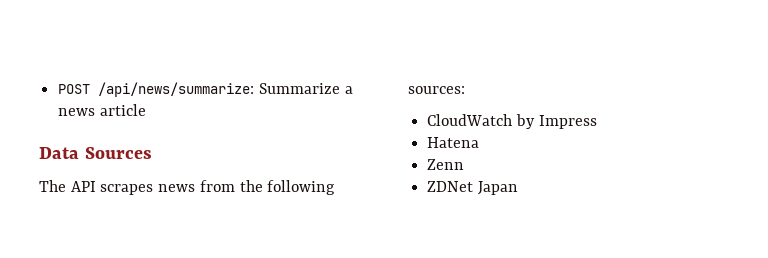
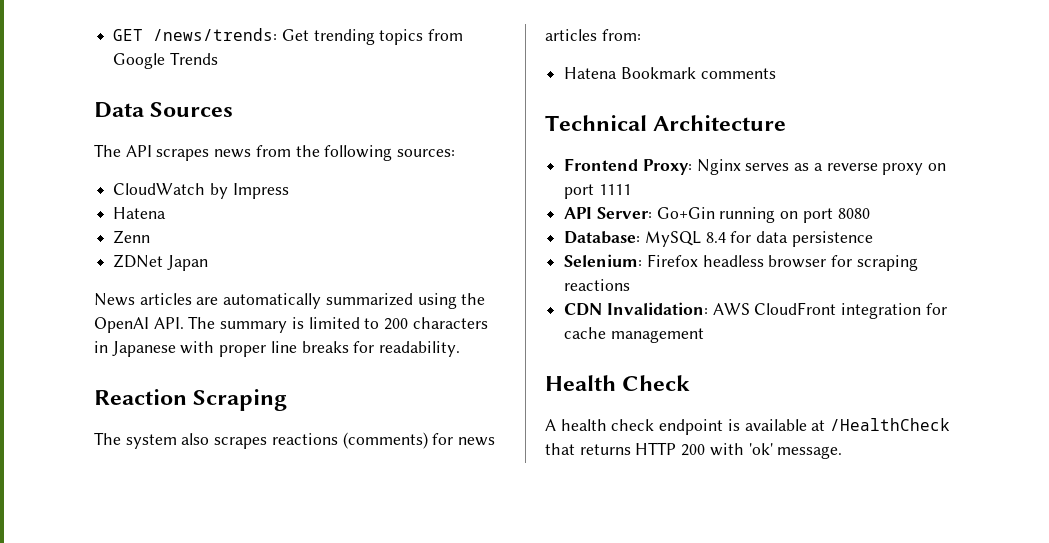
- POST /api/news/summarize: Summarize a news article
+ GET /news/trends: Get trending topics from Google Trends
+ News articles are automatically summarized using the OpenAI API. The summary is limited to 200 characters in Japanese with proper line breaks for readability.
+ Reaction Scraping
+ The system also scrapes reactions (comments) for news articles from:
+ Hatena Bookmark comments
+ Technical Architecture
+ Frontend Proxy: Nginx serves as a reverse proxy on port 1111
+ API Server: Go+Gin running on port 8080
+ Database: MySQL 8.4 for data persistence
+ Selenium: Firefox headless browser for scraping reactions
+ CDN Invalidation: AWS CloudFront integration for cache management
+ Health Check
+ A health check endpoint is available at /HealthCheck that returns HTTP 200 with 'ok' message.

